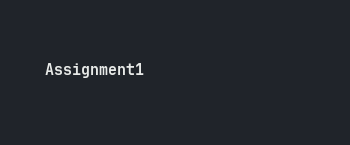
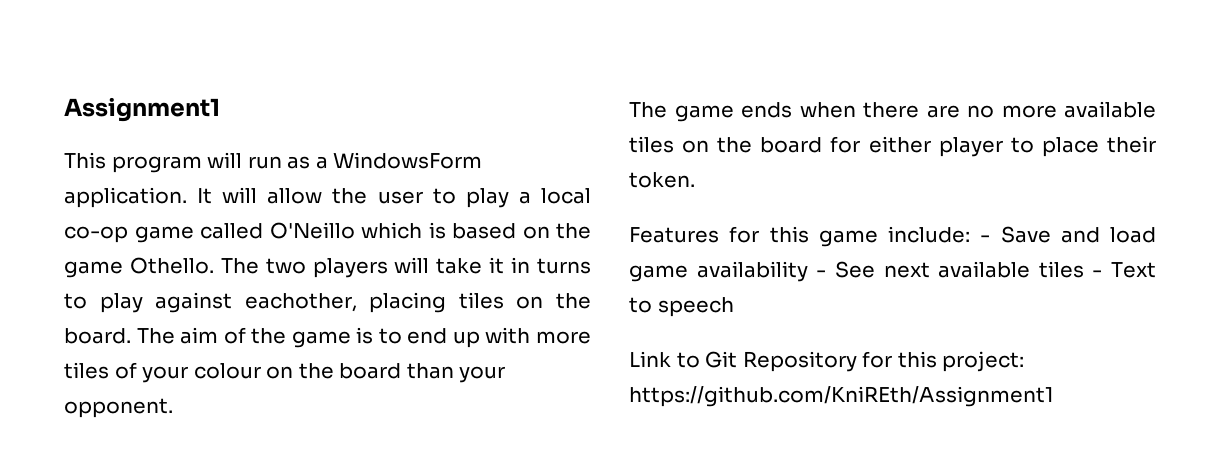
+ This program will run as a WindowsForm application. It will allow the user to play a local co-op game called O'Neillo which is based on the game Othello. The two players will take it in turns to play against eachother, placing tiles on the board. The aim of the game is to end up with more tiles of your colour on the board than your opponent.
+ The game ends when there are no more available tiles on the board for either player to place their token.
+ Features for this game include: - Save and load game availability - See next available tiles - Text to speech
+ Link to Git Repository for this project: https://github.com/KniREth/Assignment1

